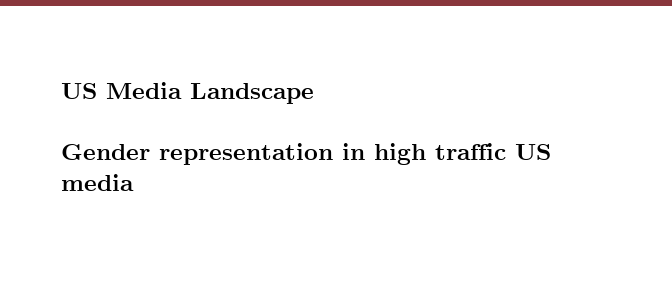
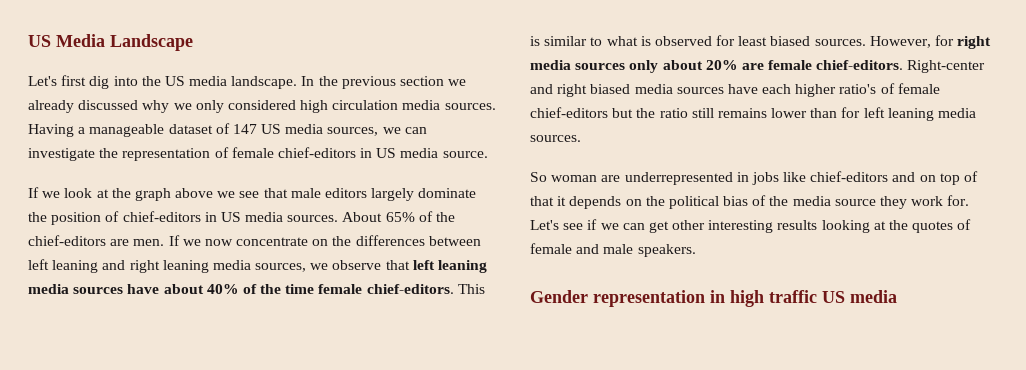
+ Let's first dig into the US media landscape. In the previous section we already discussed why we only considered high circulation media sources. Having a manageable dataset of 147 US media sources, we can investigate the representation of female chief-editors in US media source.
+ If we look at the graph above we see that male editors largely dominate the position of chief-editors in US media sources. About 65% of the chief-editors are men. If we now concentrate on the differences between left leaning and right leaning media sources, we observe that left leaning media sources have about 40% of the time female chief-editors. This is similar to what is observed for least biased sources. However, for right media sources only about 20% are female chief-editors. Right-center and right biased media sources have each higher ratio's of female chief-editors but the ratio still remains lower than for left leaning media sources.
+ So woman are underrepresented in jobs like chief-editors and on top of that it depends on the political bias of the media source they work for. Let's see if we can get other interesting results looking at the quotes of female and male speakers.

